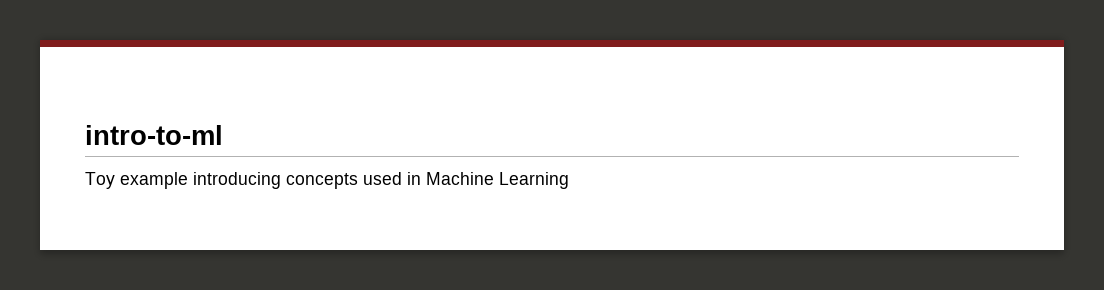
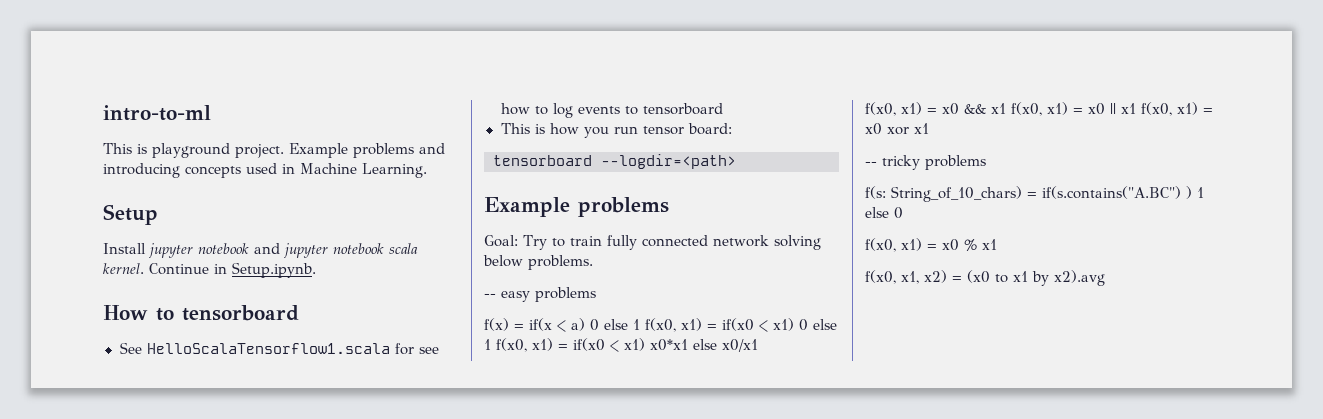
- Toy example introducing concepts used in Machine Learning
+ This is playground project. Example problems and introducing concepts used in Machine Learning.
+ Setup
+ Install jupyter notebook and jupyter notebook scala kernel. Continue in Setup.ipynb.
+ How to tensorboard
+ See HelloScalaTensorflow1.scala for see how to log events to tensorboard
+ This is how you run tensor board:
+ tensorboard --logdir=<path>
+ Example problems
+ Goal: Try to train fully connected network solving below problems.
+ -- easy problems
+ f(x) = if(x < a) 0 else 1 f(x0, x1) = if(x0 < x1) 0 else 1 f(x0, x1) = if(x0 < x1) x0*x1 else x0/x1
+ f(x0, x1) = x0 && x1 f(x0, x1) = x0 || x1 f(x0, x1) = x0 xor x1
+ -- tricky problems
+ f(s: String_of_10_chars) = if(s.contains("A.BC") ) 1 else 0
+ f(x0, x1) = x0 % x1
+ f(x0, x1, x2) = (x0 to x1 by x2).avg

